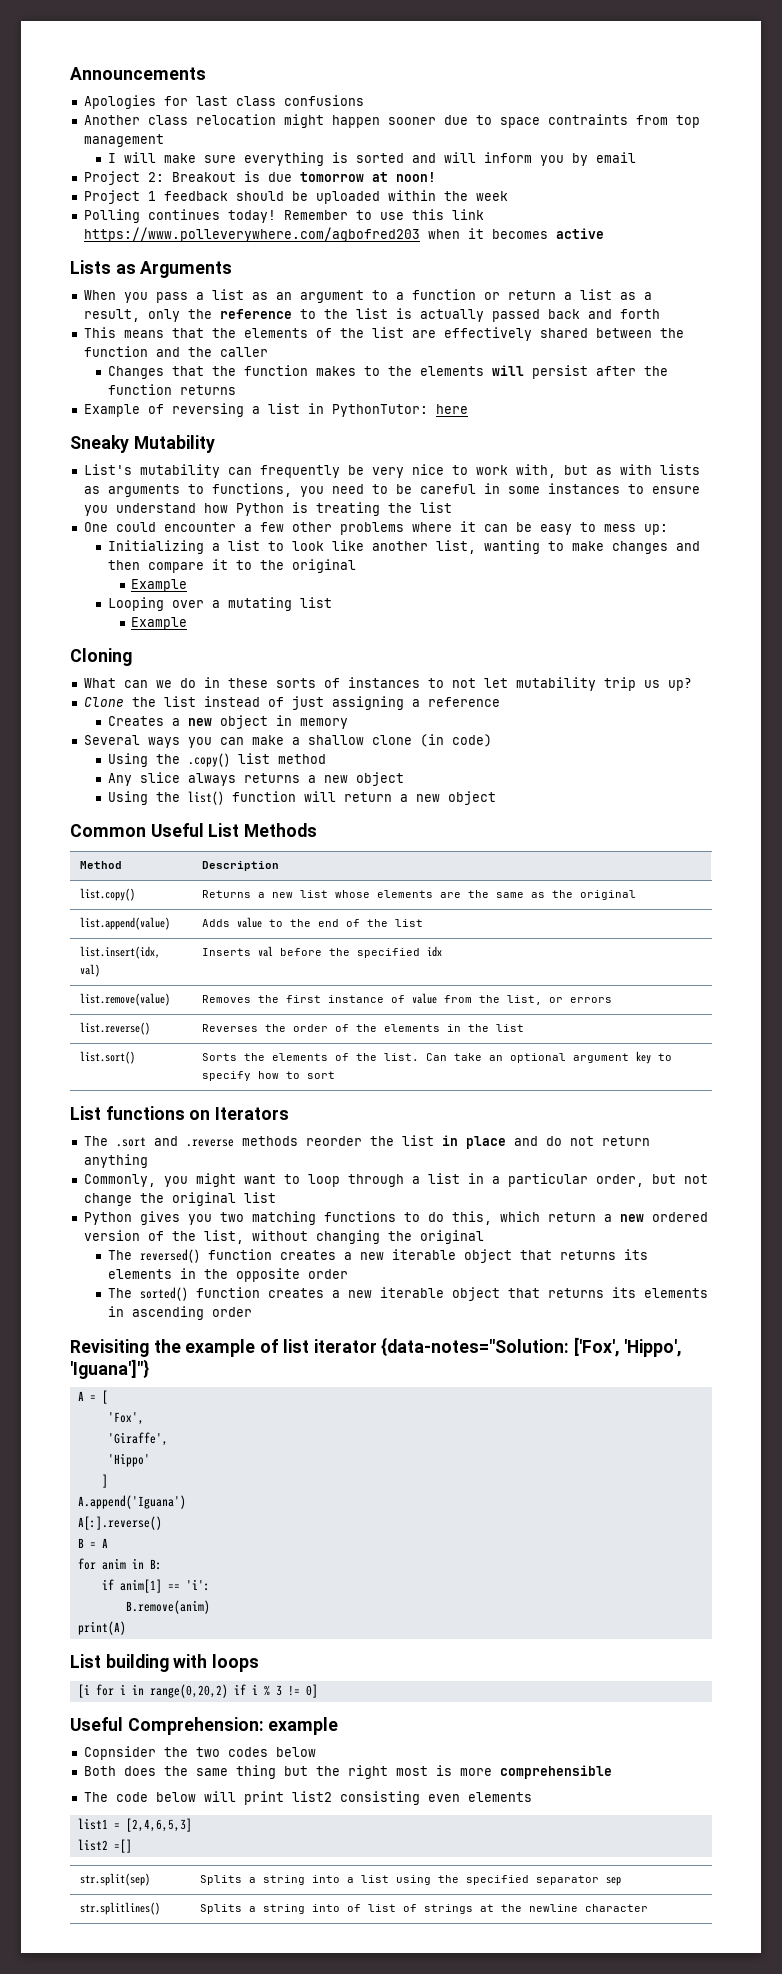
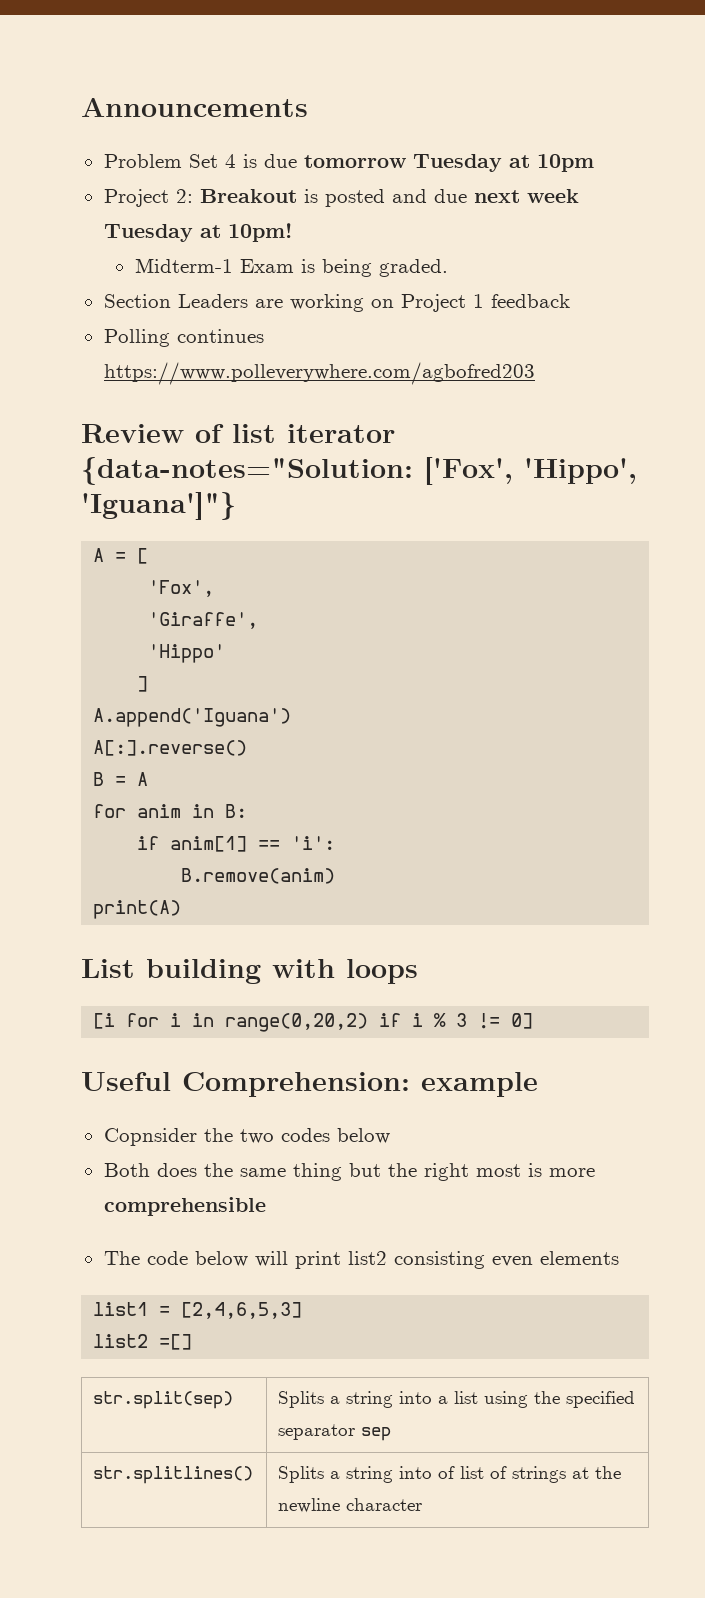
- Apologies for last class confusions
- Another class relocation might happen sooner due to space contraints from top management
- I will make sure everything is sorted and will inform you by email
- Project 2: Breakout is due tomorrow at noon!
- Project 1 feedback should be uploaded within the week
- Polling continues today! Remember to use this link https://www.polleverywhere.com/agbofred203 when it becomes active
- Lists as Arguments
- When you pass a list as an argument to a function or return a list as a result, only the reference to the list is actually passed back and forth
- This means that the elements of the list are effectively shared between the function and the caller
- Changes that the function makes to the elements will persist after the function returns
- Example of reversing a list in PythonTutor: here
- Sneaky Mutability
- List's mutability can frequently be very nice to work with, but as with lists as arguments to functions, you need to be careful in some instances to ensure you understand how Python is treating the list
- One could encounter a few other problems where it can be easy to mess up:
- Initializing a list to look like another list, wanting to make changes and then compare it to the original
- Example
- Looping over a mutating list
- Example
- Cloning
- What can we do in these sorts of instances to not let mutability trip us up?
- Clone the list instead of just assigning a reference
- Creates a new object in memory
- Several ways you can make a shallow clone (in code)
- Using the .copy() list method
- Any slice always returns a new object
- Using the list() function will return a new object
- Common Useful List Methods
- Method | Description
- list.copy() | Returns a new list whose elements are the same as the original
- list.append(value) | Adds value to the end of the list
- list.insert(idx, val) | Inserts val before the specified idx
- list.remove(value) | Removes the first instance of value from the list, or errors
- list.reverse() | Reverses the order of the elements in the list
- list.sort() | Sorts the elements of the list. Can take an optional argument key to specify how to sort
- List functions on Iterators
- The .sort and .reverse methods reorder the list in place and do not return anything
- Commonly, you might want to loop through a list in a particular order, but not change the original list
- Python gives you two matching functions to do this, which return a new ordered version of the list, without changing the original
- The reversed() function creates a new iterable object that returns its elements in the opposite order
- The sorted() function creates a new iterable object that returns its elements in ascending order
- Revisiting the example of list iterator {data-notes="Solution: ['Fox', 'Hippo', 'Iguana']"}
+ Problem Set 4 is due tomorrow Tuesday at 10pm
+ Project 2: Breakout is posted and due next week Tuesday at 10pm!
+ Midterm-1 Exam is being graded.
+ Section Leaders are working on Project 1 feedback
+ Polling continues https://www.polleverywhere.com/agbofred203
+ Review of list iterator {data-notes="Solution: ['Fox', 'Hippo', 'Iguana']"}

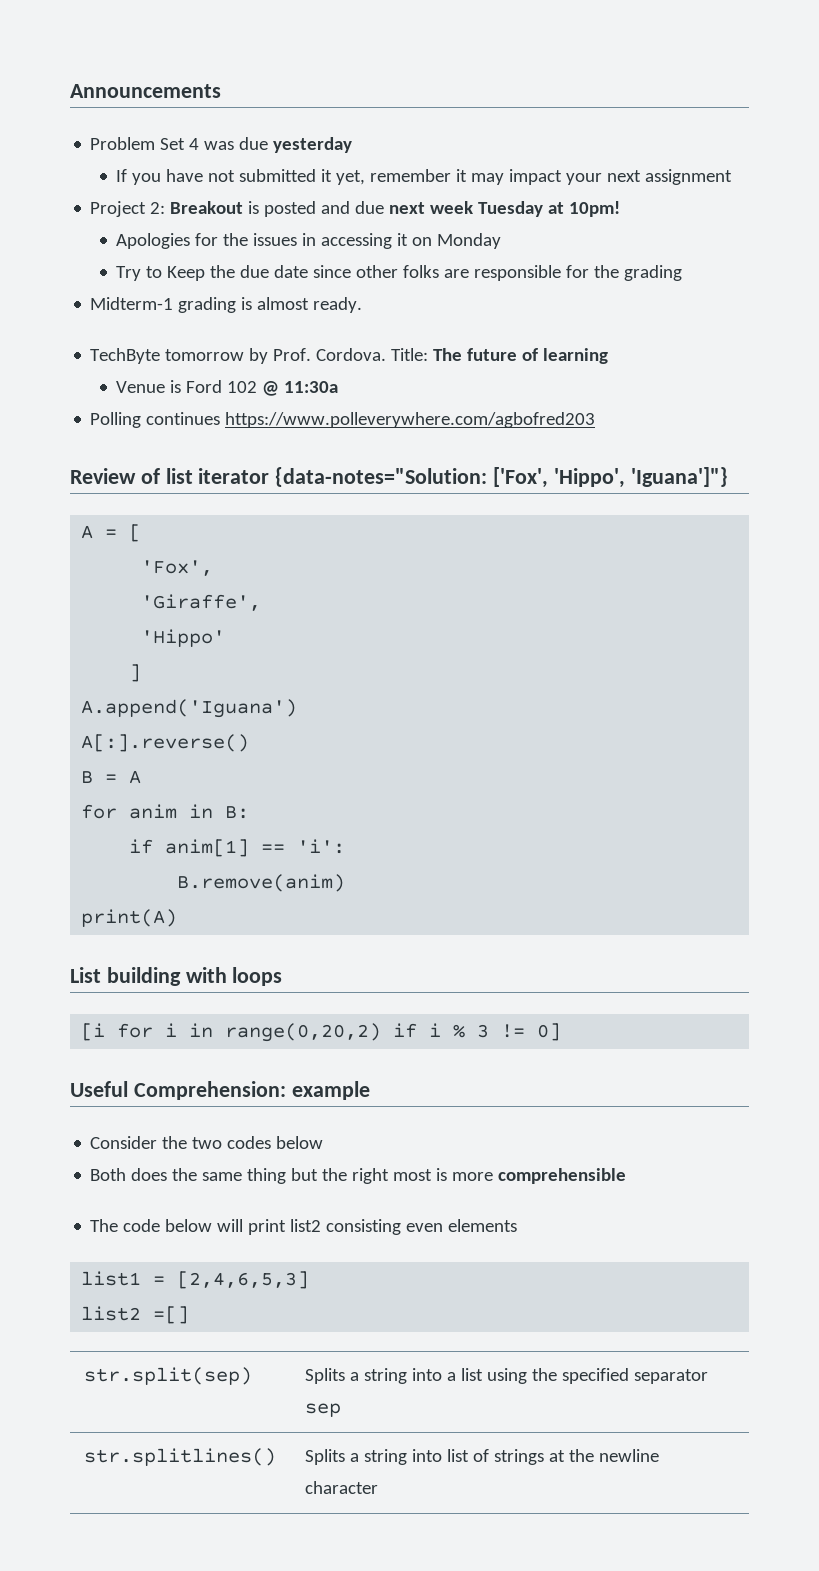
- Problem Set 4 is due tomorrow Tuesday at 10pm
+ Problem Set 4 was due yesterday
+ If you have not submitted it yet, remember it may impact your next assignment
- Midterm-1 Exam is being graded.
- Section Leaders are working on Project 1 feedback
+ Apologies for the issues in accessing it on Monday
+ Try to Keep the due date since other folks are responsible for the grading
+ Midterm-1 grading is almost ready.
+ TechByte tomorrow by Prof. Cordova. Title: The future of learning
+ Venue is Ford 102 @ 11:30a
- Copnsider the two codes below
+ Consider the two codes below
- str.splitlines() | Splits a string into of list of strings at the newline character
+ str.splitlines() | Splits a string into list of strings at the newline character

